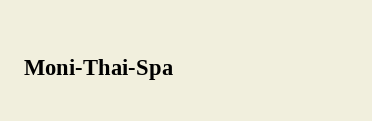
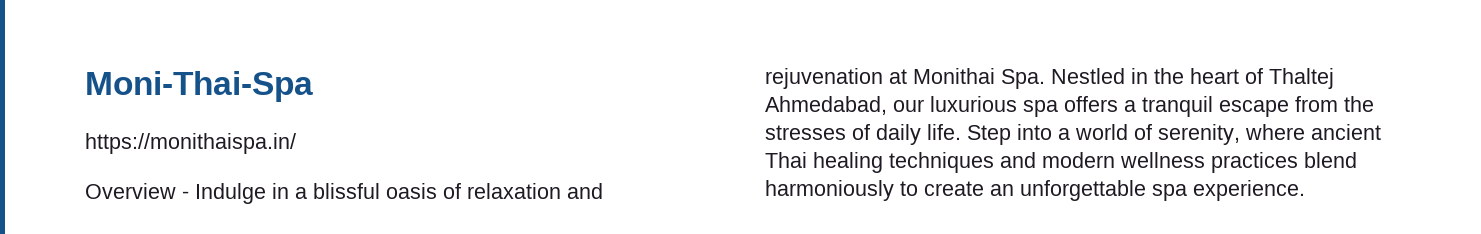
+ https://monithaispa.in/
+ Overview - Indulge in a blissful oasis of relaxation and rejuvenation at Monithai Spa. Nestled in the heart of Thaltej Ahmedabad, our luxurious spa offers a tranquil escape from the stresses of daily life. Step into a world of serenity, where ancient Thai healing techniques and modern wellness practices blend harmoniously to create an unforgettable spa experience.

